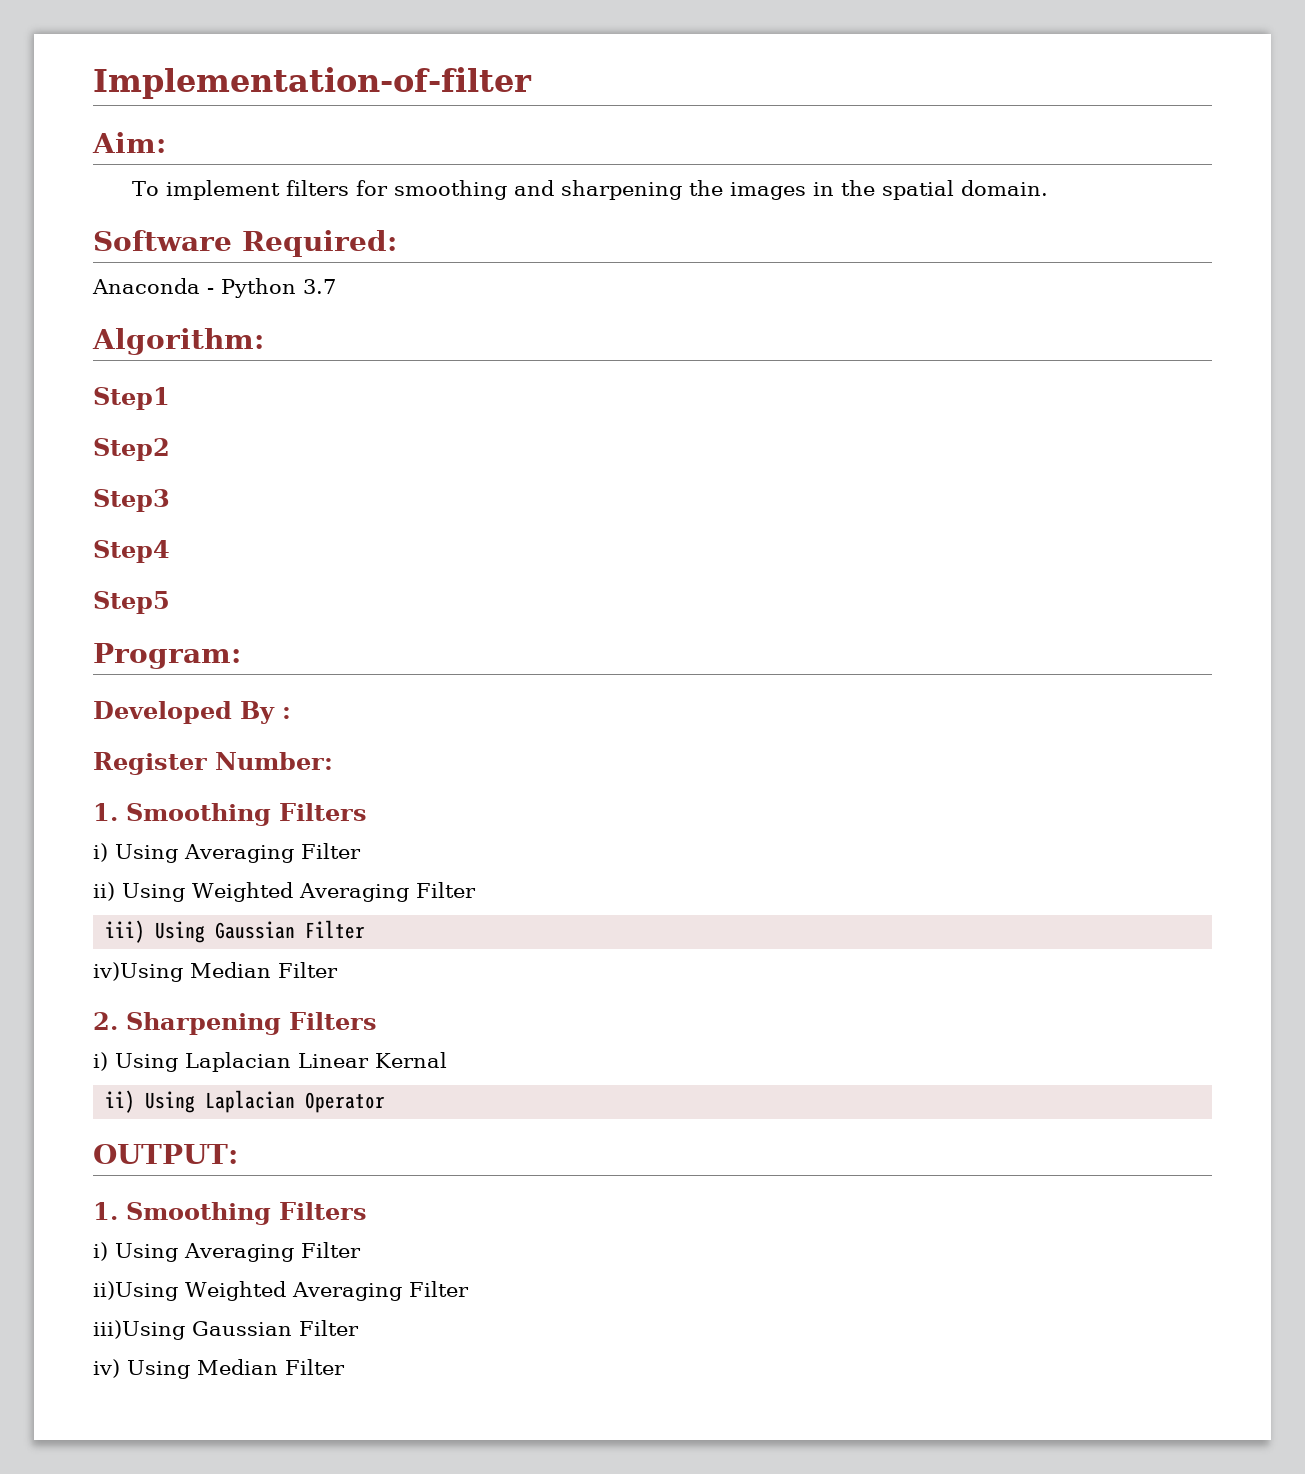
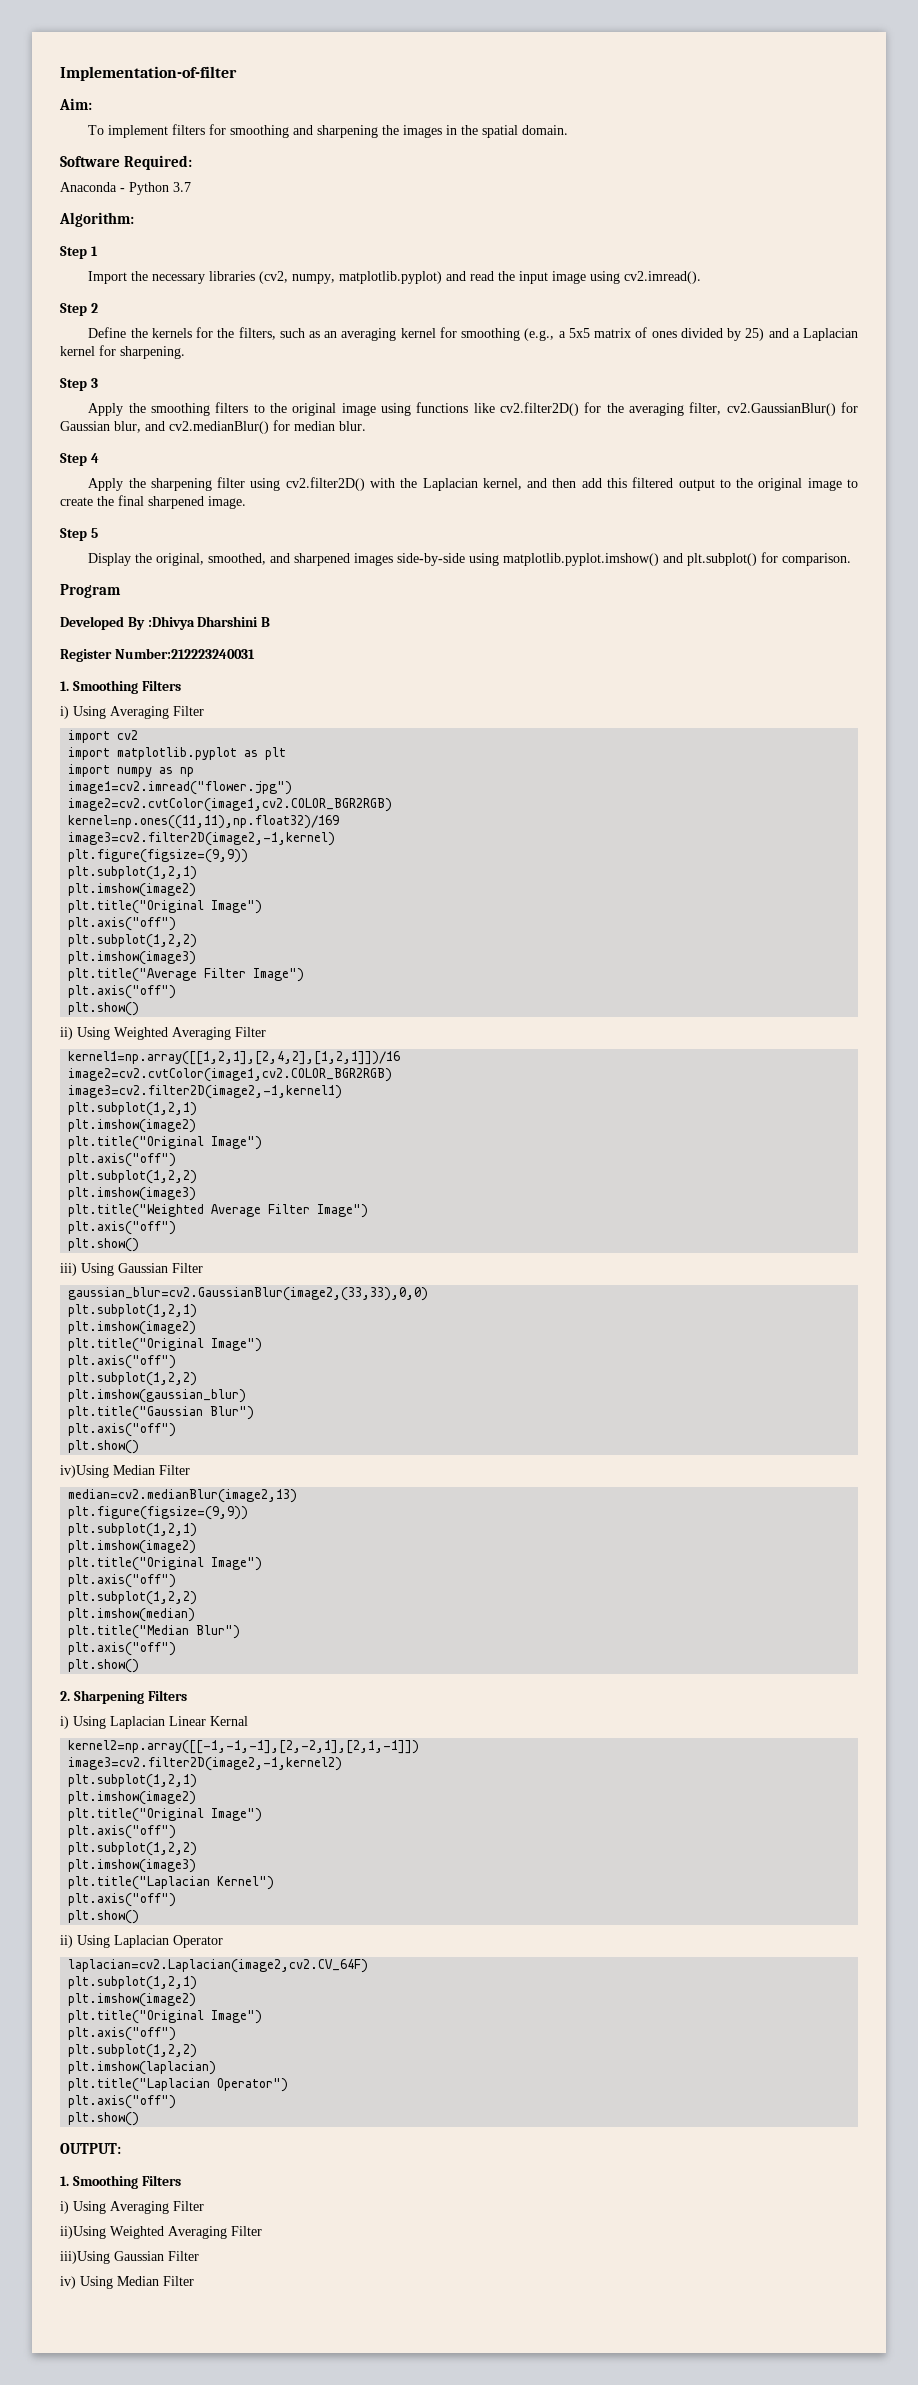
- Step1
- Step2
- Step3
- Step4
- Step5
- Program:
+ Step 1
+ Import the necessary libraries (cv2, numpy, matplotlib.pyplot) and read the input image using cv2.imread().
+ Step 2
+ Define the kernels for the filters, such as an averaging kernel for smoothing (e.g., a 5x5 matrix of ones divided by 25) and a Laplacian kernel for sharpening.
+ Step 3
+ Apply the smoothing filters to the original image using functions like cv2.filter2D() for the averaging filter, cv2.GaussianBlur() for Gaussian blur, and cv2.medianBlur() for median blur.
+ Step 4
+ Apply the sharpening filter using cv2.filter2D() with the Laplacian kernel, and then add this filtered output to the original image to create the final sharpened image.
+ Step 5
+ Display the original, smoothed, and sharpened images side-by-side using matplotlib.pyplot.imshow() and plt.subplot() for comparison.
+ Program
- Developed By :
+ Developed By :Dhivya Dharshini B
- Register Number:
+ Register Number:212223240031
  1. Smoothing Filters
  i) Using Averaging Filter
+ import cv2
+ import matplotlib.pyplot as plt
+ import numpy as np
+ image1=cv2.imread("flower.jpg")
+ image2=cv2.cvtColor(image1,cv2.COLOR_BGR2RGB)
+ kernel=np.ones((11,11),np.float32)/169
+ image3=cv2.filter2D(image2,-1,kernel)
+ plt.figure(figsize=(9,9))
+ plt.subplot(1,2,1)
+ plt.imshow(image2)
+ plt.title("Original Image")
+ plt.axis("off")
+ plt.subplot(1,2,2)
+ plt.imshow(image3)
+ plt.title("Average Filter Image")
+ plt.axis("off")
+ plt.show()
+ kernel1=np.array([[1,2,1],[2,4,2],[1,2,1]])/16
+ image2=cv2.cvtColor(image1,cv2.COLOR_BGR2RGB)
+ image3=cv2.filter2D(image2,-1,kernel1)
+ plt.subplot(1,2,1)
+ plt.imshow(image2)
+ plt.title("Original Image")
+ plt.axis("off")
+ plt.subplot(1,2,2)
+ plt.imshow(image3)
+ plt.title("Weighted Average Filter Image")
+ plt.axis("off")
+ plt.show()
  iii) Using Gaussian Filter
+ gaussian_blur=cv2.GaussianBlur(image2,(33,33),0,0)
+ plt.subplot(1,2,1)
+ plt.imshow(image2)
+ plt.title("Original Image")
+ plt.axis("off")
+ plt.subplot(1,2,2)
+ plt.imshow(gaussian_blur)
+ plt.title("Gaussian Blur")
+ plt.axis("off")
+ plt.show()
  iv)Using Median Filter
+ median=cv2.medianBlur(image2,13)
+ plt.figure(figsize=(9,9))
+ plt.subplot(1,2,1)
+ plt.imshow(image2)
+ plt.title("Original Image")
+ plt.axis("off")
+ plt.subplot(1,2,2)
+ plt.imshow(median)
+ plt.title("Median Blur")
+ plt.axis("off")
+ plt.show()
+ kernel2=np.array([[-1,-1,-1],[2,-2,1],[2,1,-1]])
+ image3=cv2.filter2D(image2,-1,kernel2)
+ plt.subplot(1,2,1)
+ plt.imshow(image2)
+ plt.title("Original Image")
+ plt.axis("off")
+ plt.subplot(1,2,2)
+ plt.imshow(image3)
+ plt.title("Laplacian Kernel")
+ plt.axis("off")
+ plt.show()
  ii) Using Laplacian Operator
+ laplacian=cv2.Laplacian(image2,cv2.CV_64F)
+ plt.subplot(1,2,1)
+ plt.imshow(image2)
+ plt.title("Original Image")
+ plt.axis("off")
+ plt.subplot(1,2,2)
+ plt.imshow(laplacian)
+ plt.title("Laplacian Operator")
+ plt.axis("off")
+ plt.show()

